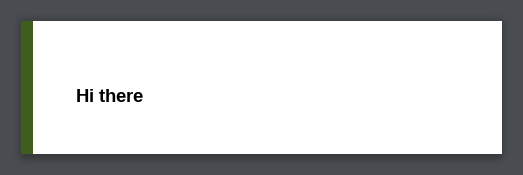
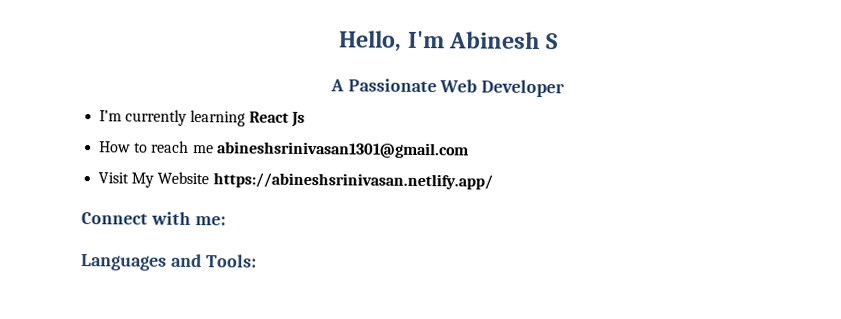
- Hi there
+ Hello, I'm Abinesh S
+ A Passionate Web Developer
+ I’m currently learning React Js
+ How to reach me abineshsrinivasan1301@gmail.com
+ Visit My Website https://abineshsrinivasan.netlify.app/
+ Connect with me:
+ Languages and Tools:

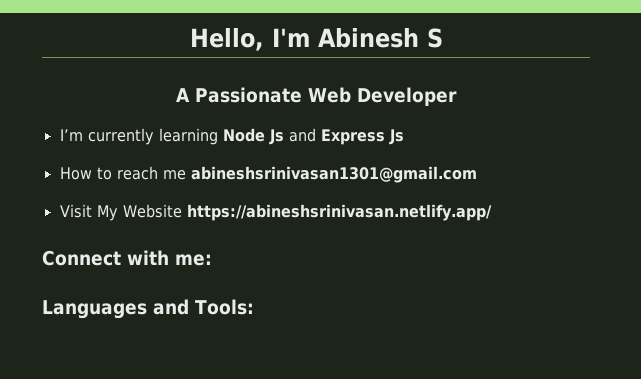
- I’m currently learning React Js
+ I’m currently learning Node Js and Express Js

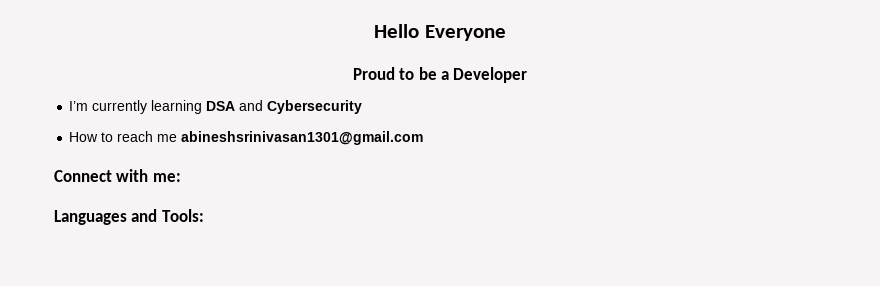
- Hello, I'm Abinesh S
- A Passionate Web Developer
+ Hello Everyone
+ Proud to be a Developer
- I’m currently learning Node Js and Express Js
+ I’m currently learning DSA and Cybersecurity
- Visit My Website https://abineshsrinivasan.netlify.app/

